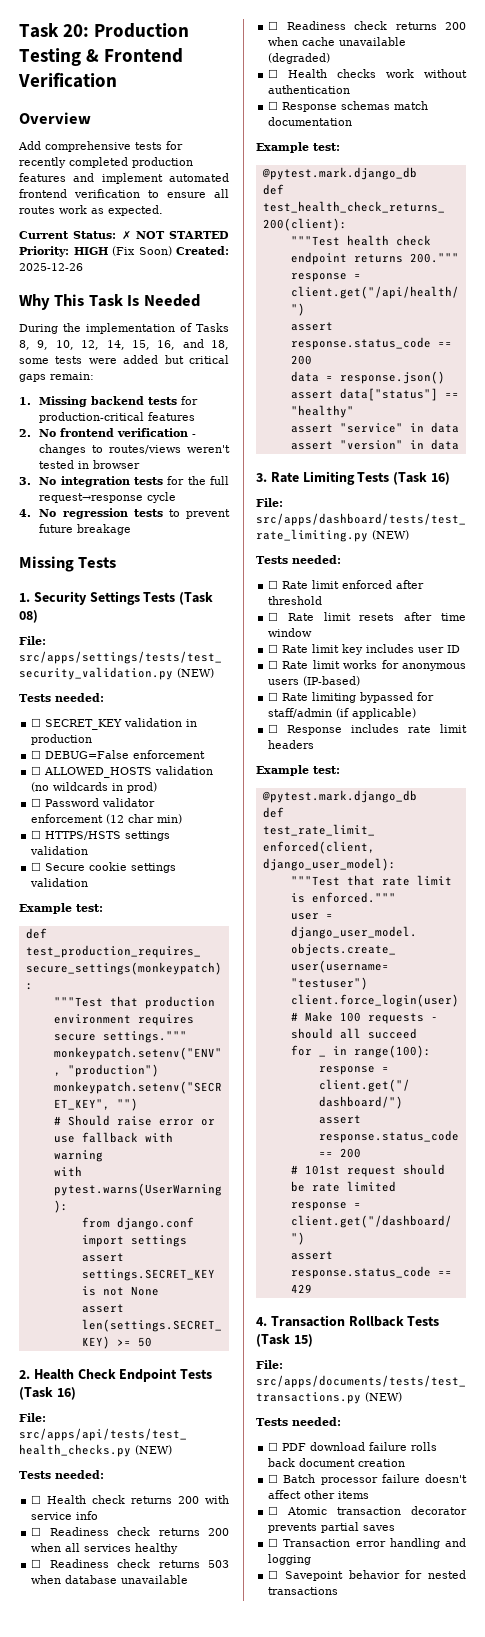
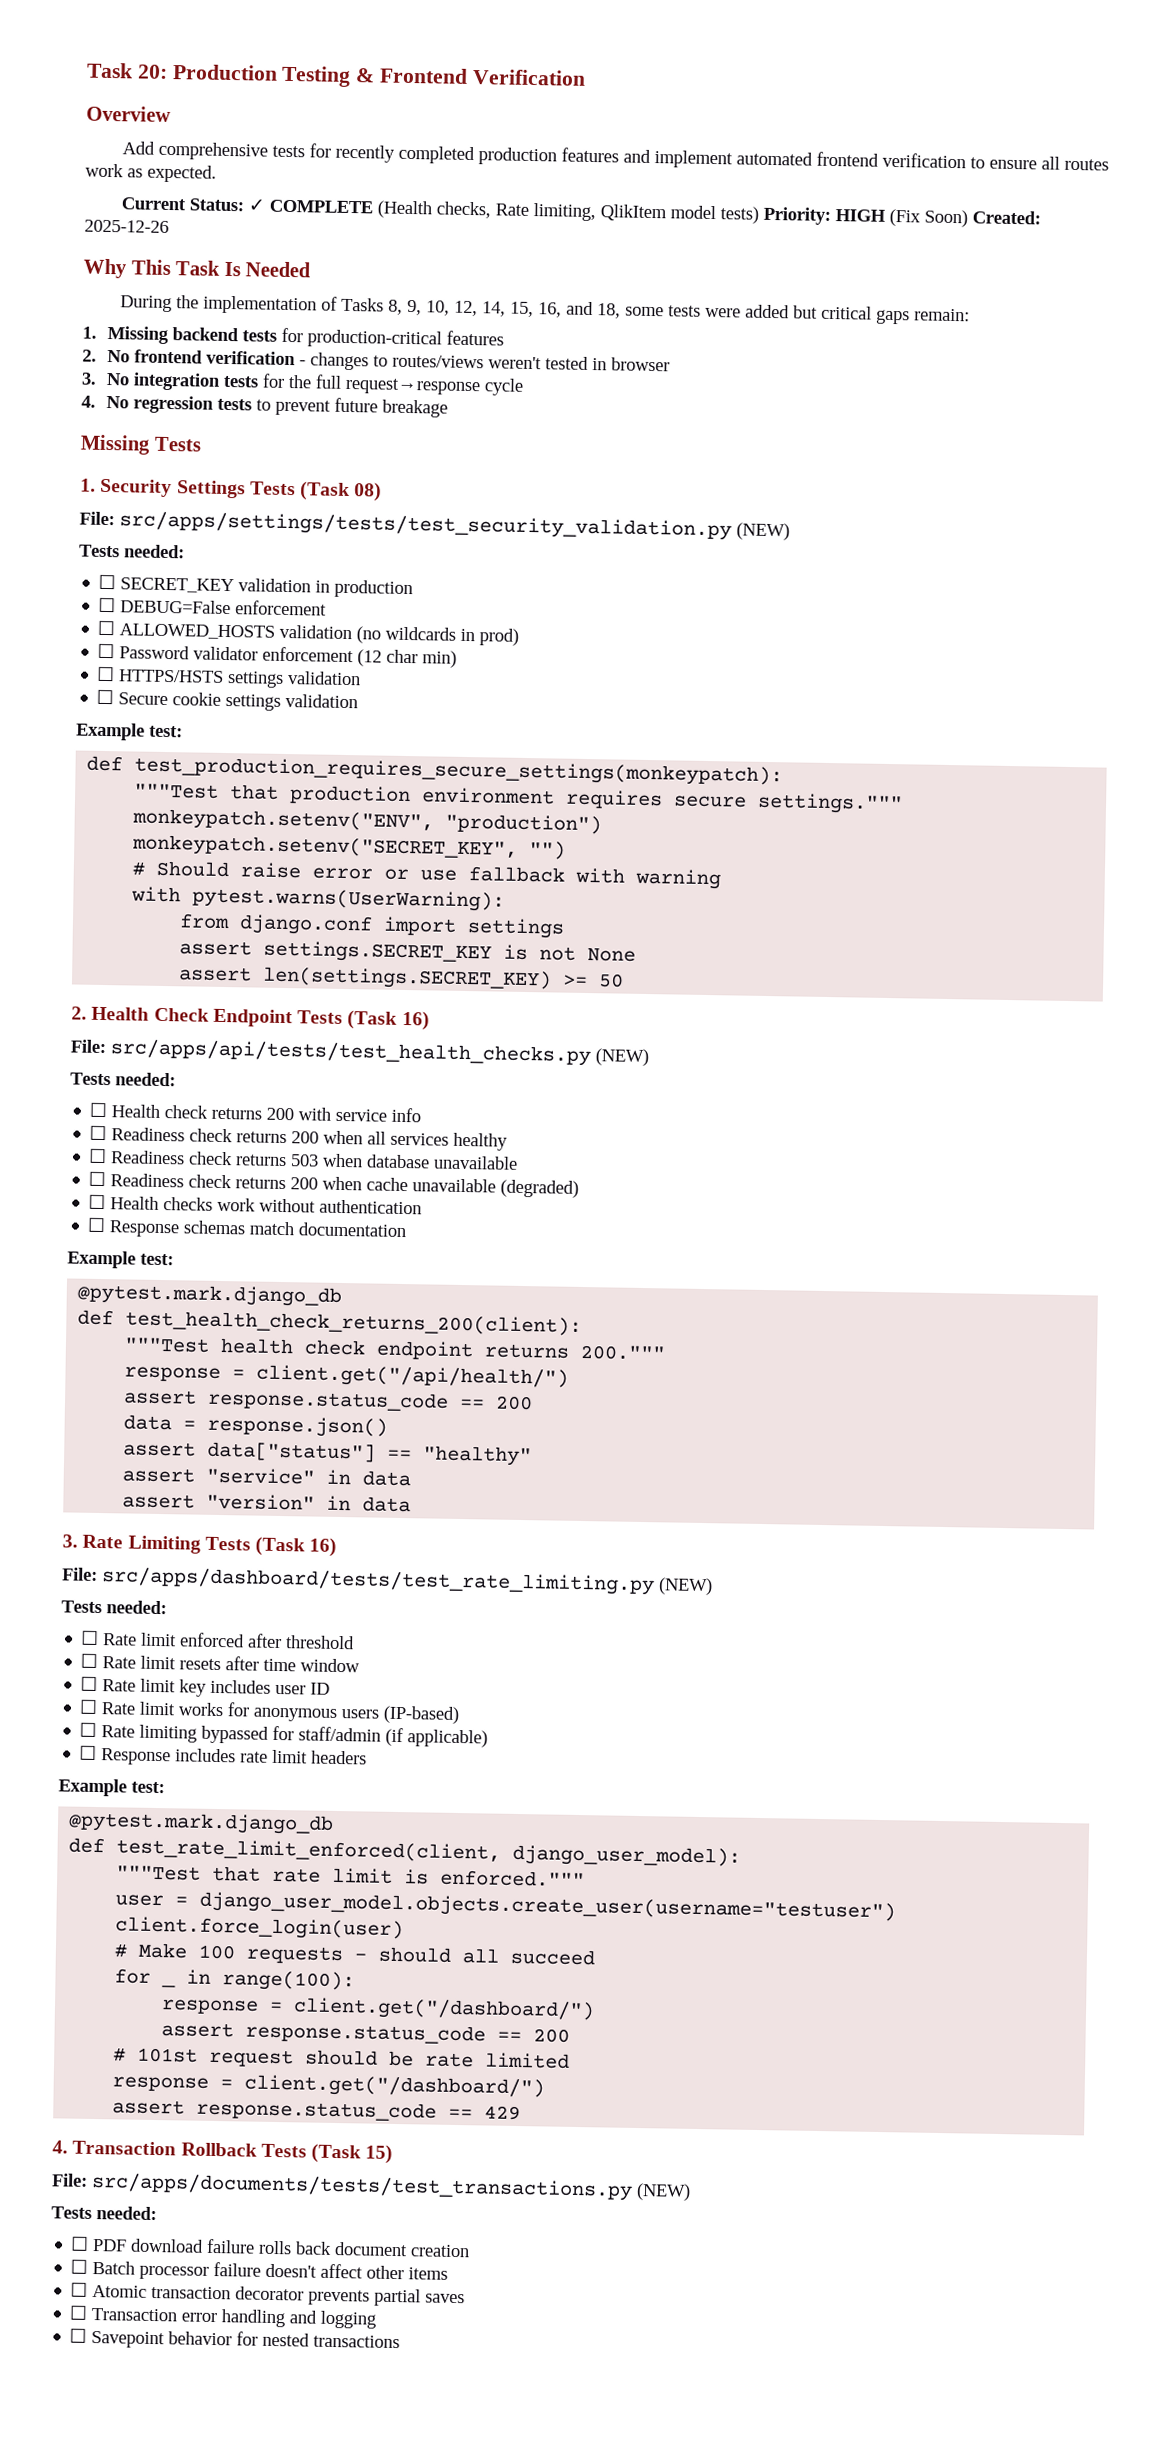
- Current Status: ✗ NOT STARTED Priority: HIGH (Fix Soon) Created: 2025-12-26
+ Current Status: ✓ COMPLETE (Health checks, Rate limiting, QlikItem model tests) Priority: HIGH (Fix Soon) Created: 2025-12-26

